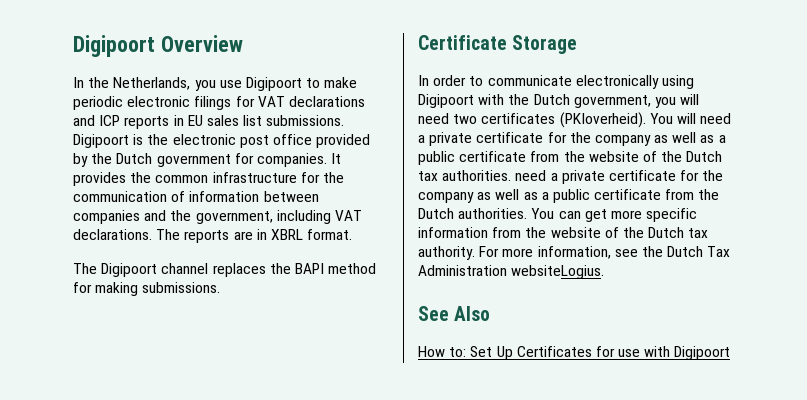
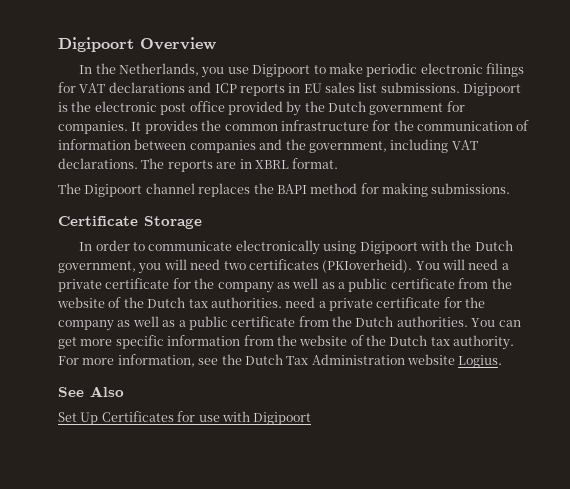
- For more information, see the Dutch Tax Administration websiteLogius.
+ For more information, see the Dutch Tax Administration website Logius.
- How to: Set Up Certificates for use with Digipoort
+ Set Up Certificates for use with Digipoort

